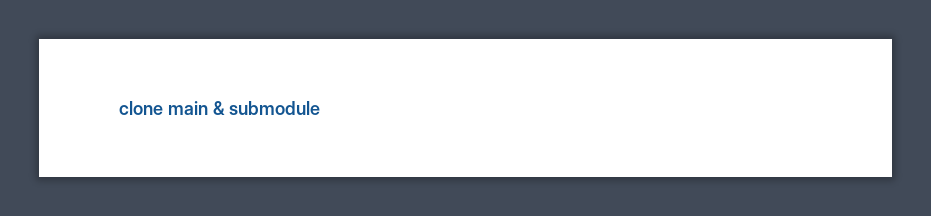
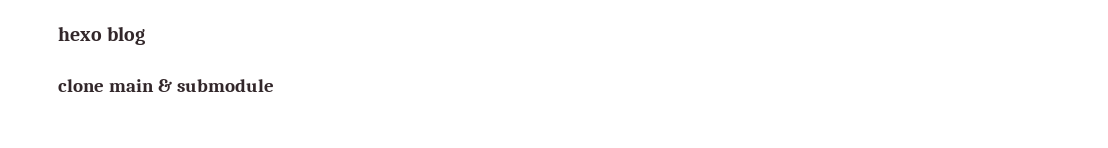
+ hexo blog

